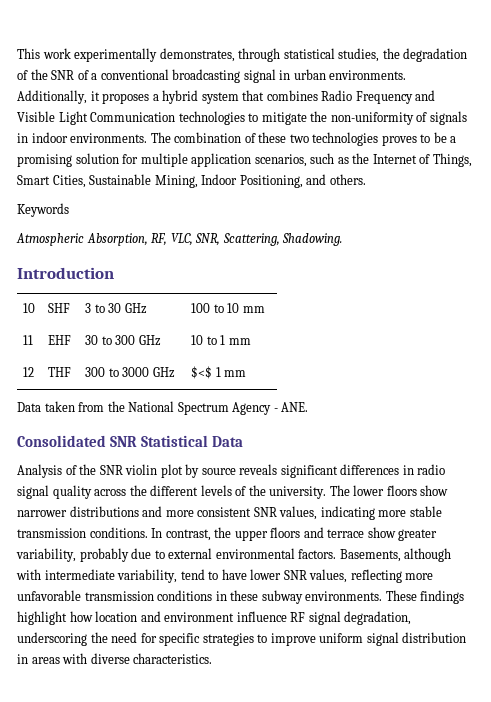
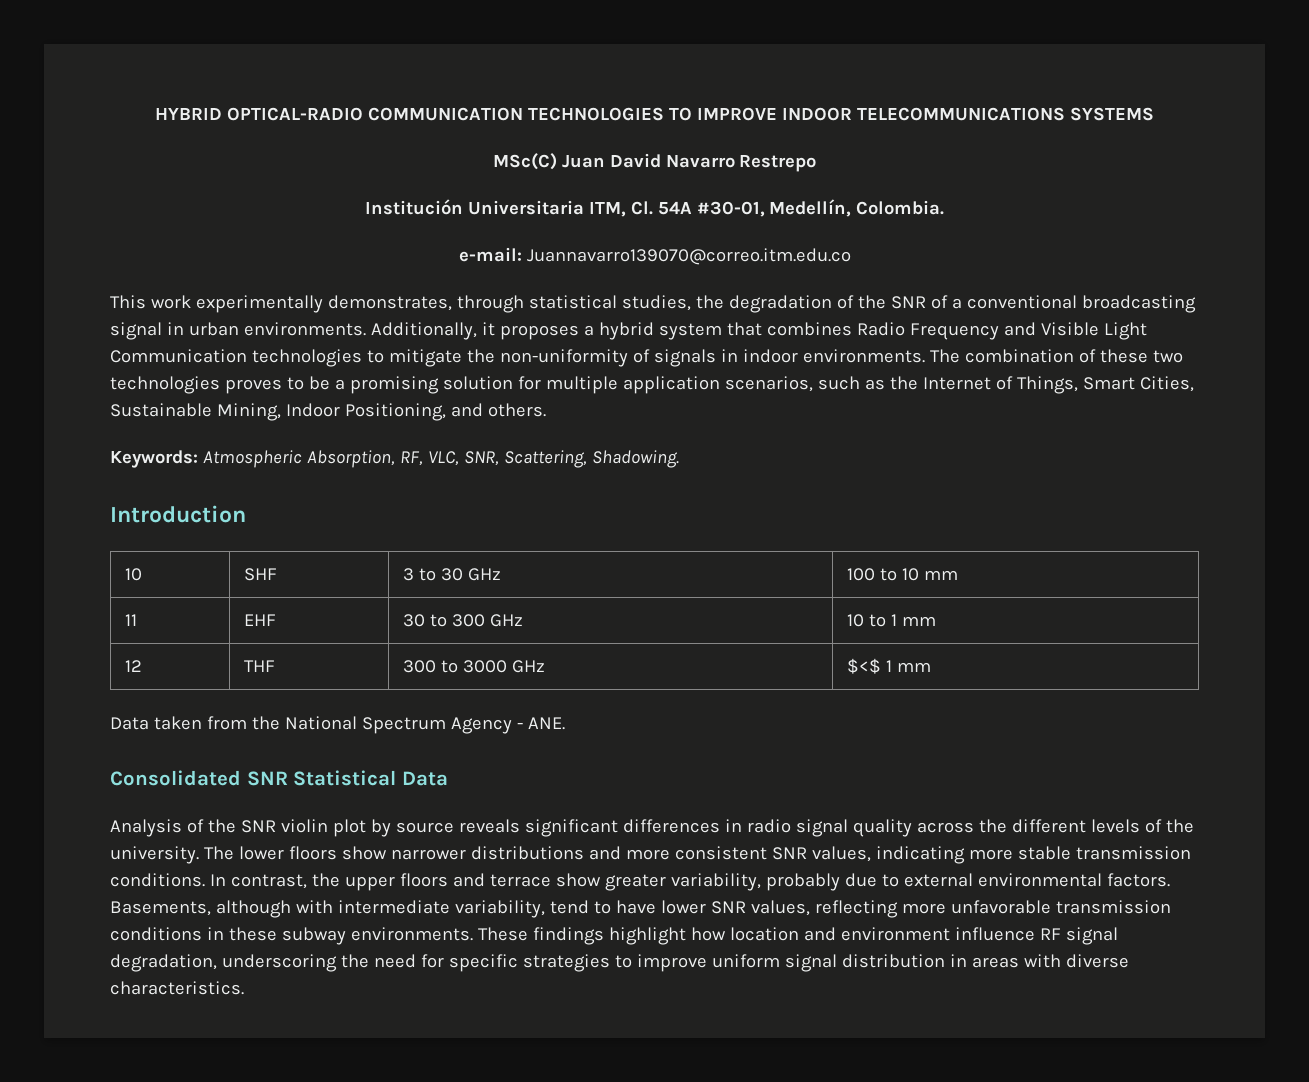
+ HYBRID OPTICAL-RADIO COMMUNICATION TECHNOLOGIES TO IMPROVE INDOOR TELECOMMUNICATIONS SYSTEMS
+ MSc(C) Juan David Navarro Restrepo
+ Institución Universitaria ITM, Cl. 54A #30-01, Medellín, Colombia.
+ e-mail: Juannavarro139070@correo.itm.edu.co
- Keywords
- Atmospheric Absorption, RF, VLC, SNR, Scattering, Shadowing.
+ Keywords: Atmospheric Absorption, RF, VLC, SNR, Scattering, Shadowing.

